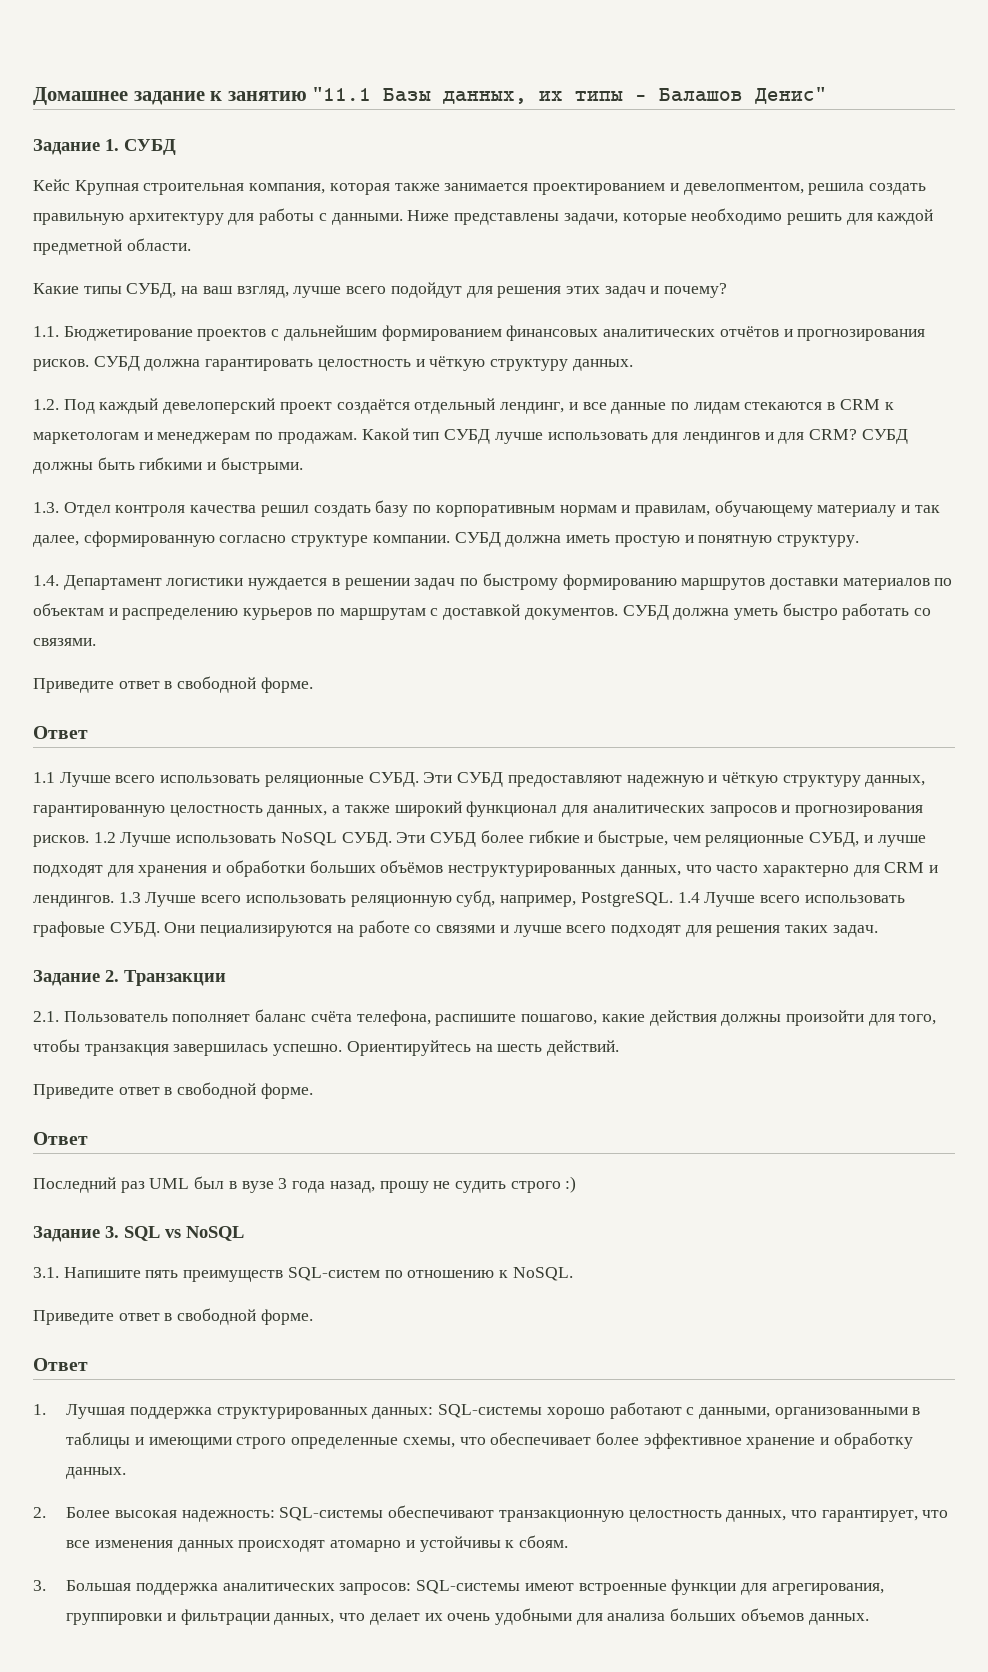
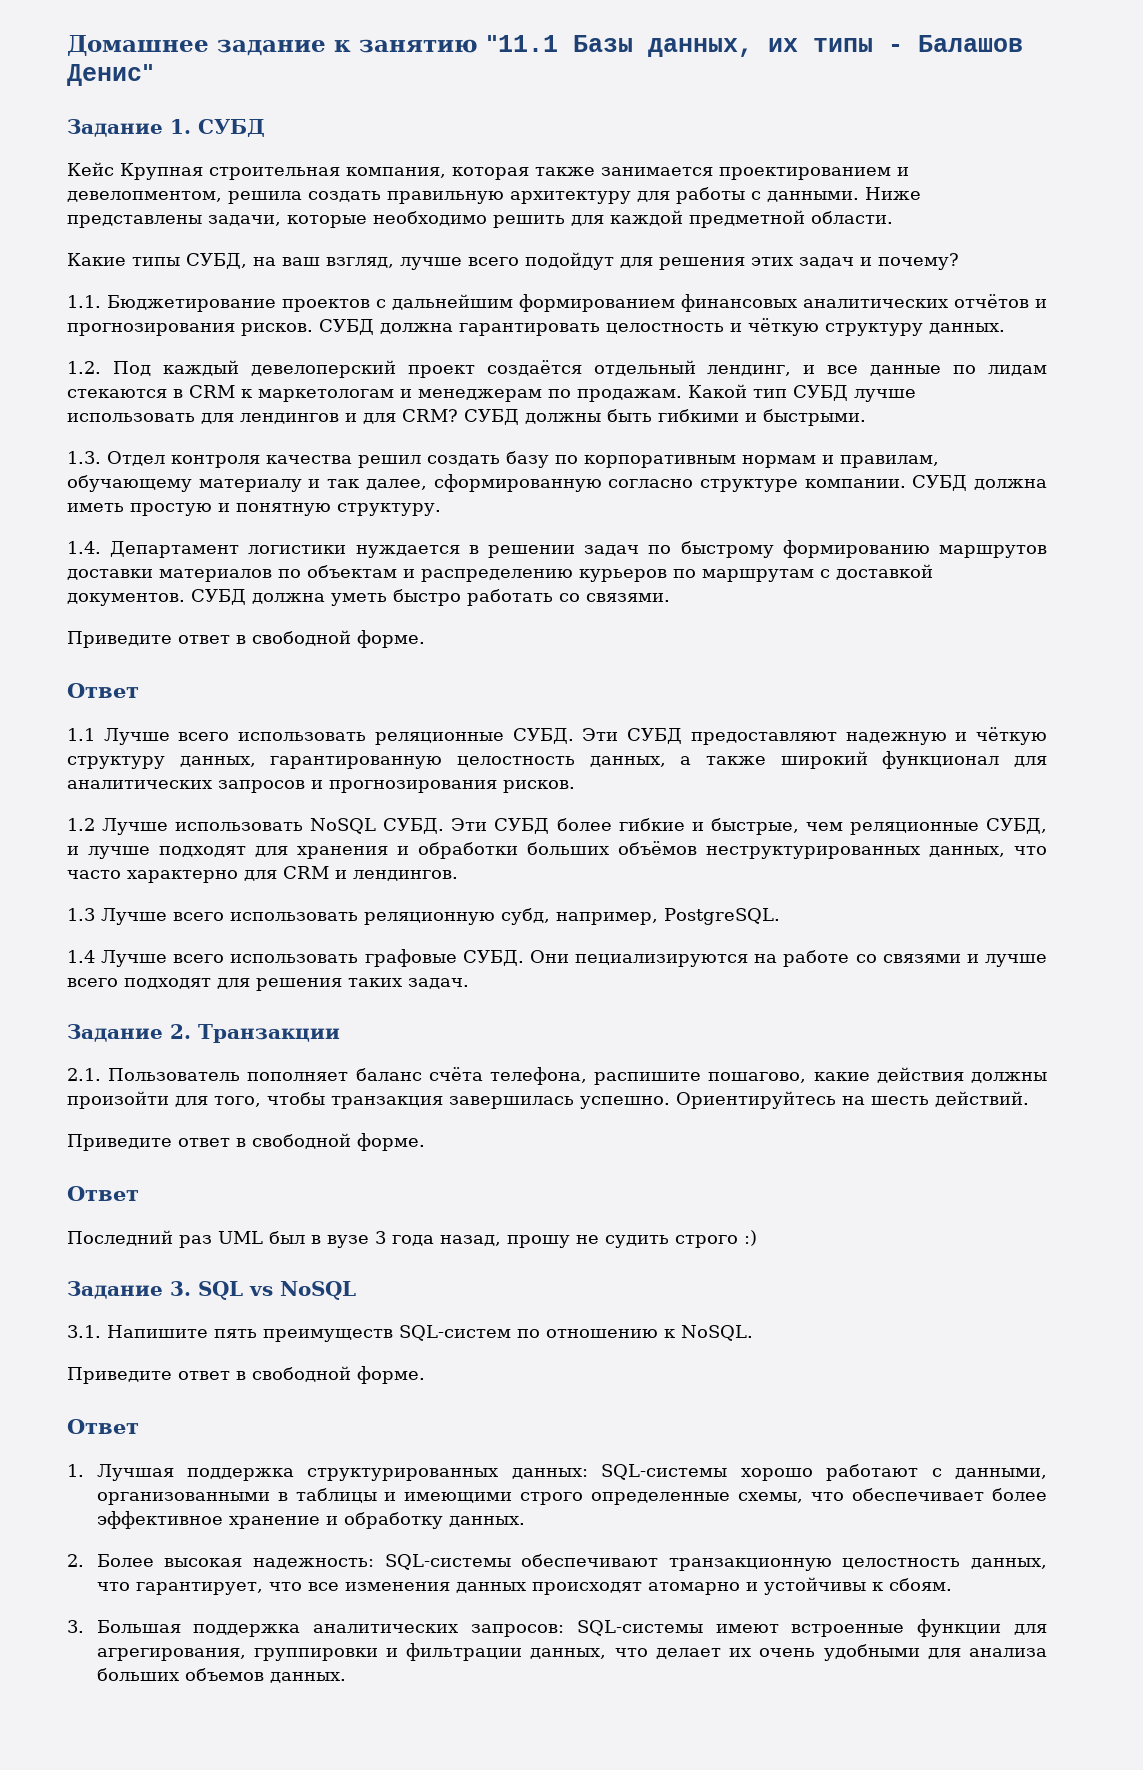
- Эти СУБД предоставляют надежную и чёткую структуру данных, гарантированную целостность данных, а также широкий функционал для аналитических запросов и прогнозирования рисков. 1.2 Лучше использовать NoSQL СУБД.
+ Эти СУБД предоставляют надежную и чёткую структуру данных, гарантированную целостность данных, а также широкий функционал для аналитических запросов и прогнозирования рисков.
+ 1.2 Лучше использовать NoSQL СУБД.
- Эти СУБД более гибкие и быстрые, чем реляционные СУБД, и лучше подходят для хранения и обработки больших объёмов неструктурированных данных, что часто характерно для CRM и лендингов. 1.3 Лучше всего использовать реляционную субд, например, PostgreSQL. 1.4 Лучше всего использовать графовые СУБД.
+ Эти СУБД более гибкие и быстрые, чем реляционные СУБД, и лучше подходят для хранения и обработки больших объёмов неструктурированных данных, что часто характерно для CRM и лендингов.
+ 1.3 Лучше всего использовать реляционную субд, например, PostgreSQL.
+ 1.4 Лучше всего использовать графовые СУБД.

